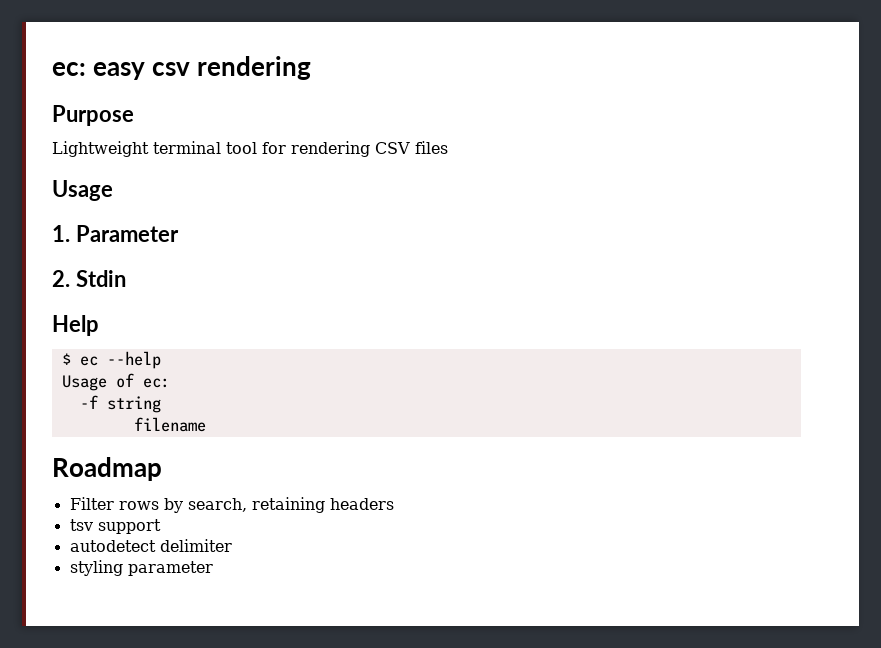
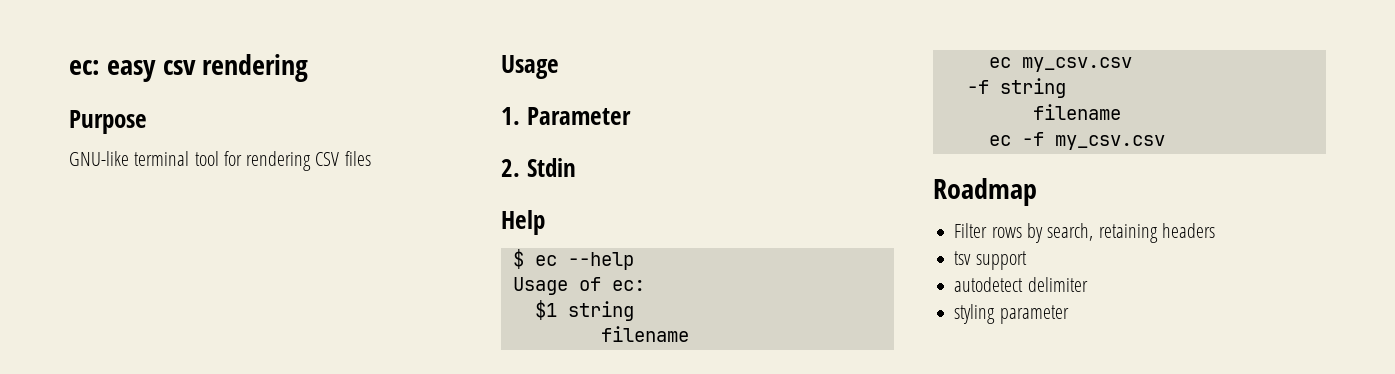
- Lightweight terminal tool for rendering CSV files
+ GNU-like terminal tool for rendering CSV files
+ $1 string
+ filename
+ ec my_csv.csv
+ ec -f my_csv.csv

